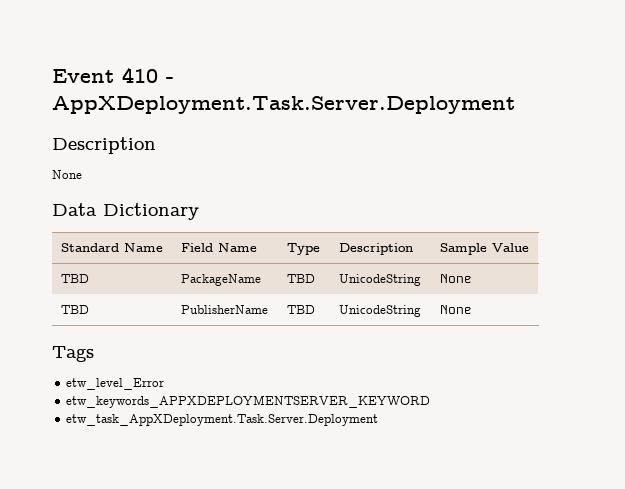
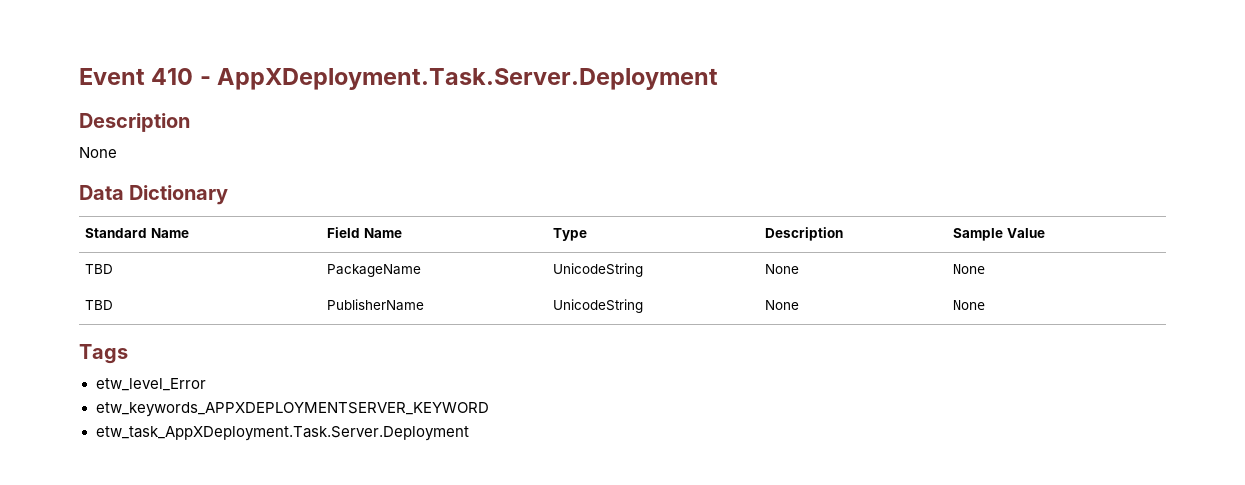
- TBD | PackageName | TBD | UnicodeString | None
+ TBD | PackageName | UnicodeString | None | None
- TBD | PublisherName | TBD | UnicodeString | None
+ TBD | PublisherName | UnicodeString | None | None

